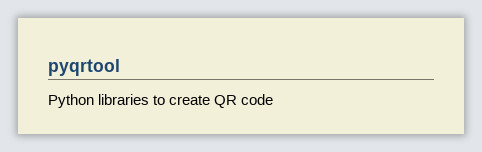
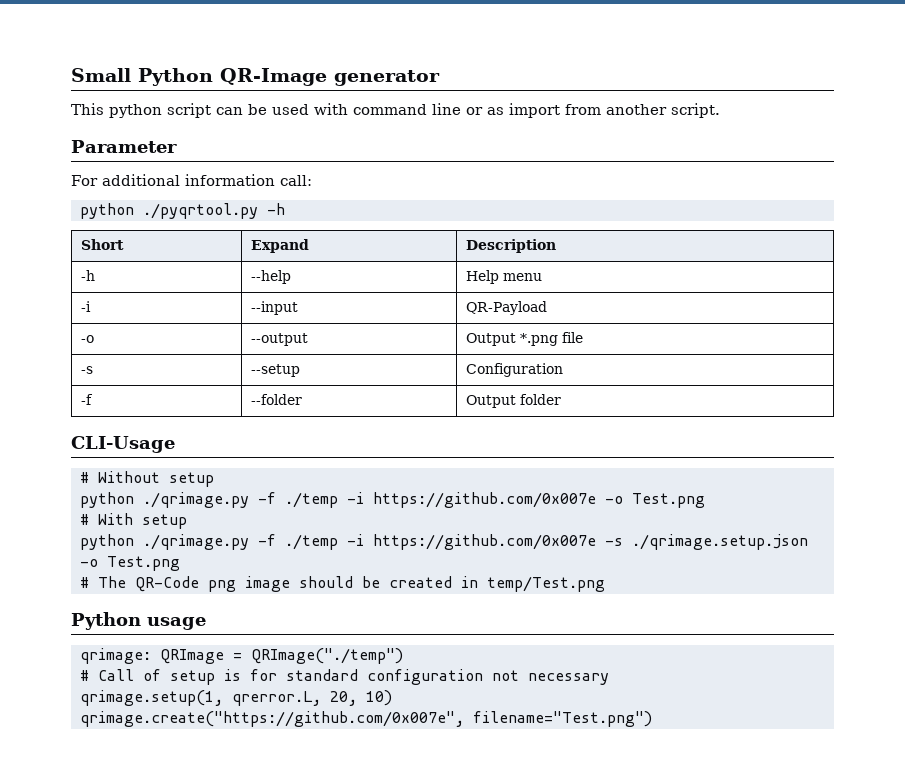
- pyqrtool
- Python libraries to create QR code
+ Small Python QR-Image generator
+ This python script can be used with command line or as import from another script.
+ Parameter
+ For additional information call:
+ python ./pyqrtool.py -h
+ Short | Expand | Description
+ -h | --help | Help menu
+ -i | --input | QR-Payload
+ -o | --output | Output *.png file
+ -s | --setup | Configuration
+ -f | --folder | Output folder
+ CLI-Usage
+ # Without setup
+ python ./qrimage.py -f ./temp -i https://github.com/0x007e -o Test.png
+ # With setup
+ python ./qrimage.py -f ./temp -i https://github.com/0x007e -s ./qrimage.setup.json -o Test.png
+ # The QR-Code png image should be created in temp/Test.png
+ Python usage
+ qrimage: QRImage = QRImage("./temp")
+ # Call of setup is for standard configuration not necessary
+ qrimage.setup(1, qrerror.L, 20, 10)
+ qrimage.create("https://github.com/0x007e", filename="Test.png")

